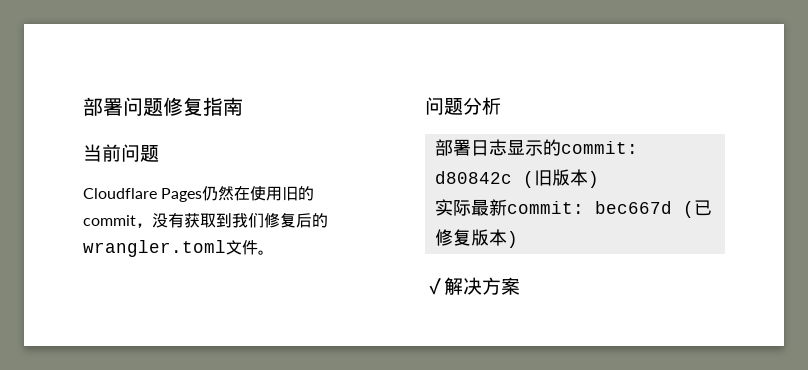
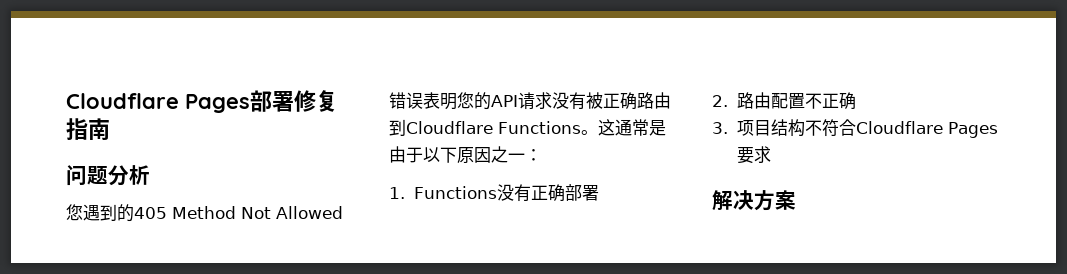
- 部署问题修复指南
+ Cloudflare Pages部署修复指南
- 当前问题
- Cloudflare Pages仍然在使用旧的commit，没有获取到我们修复后的wrangler.toml文件。
  问题分析
- 部署日志显示的commit: d80842c (旧版本)
- 实际最新commit: bec667d (已修复版本)
- ✓解决方案
+ 您遇到的405 Method Not Allowed错误表明您的API请求没有被正确路由到Cloudflare Functions。这通常是由于以下原因之一：
+ 1. Functions没有正确部署
+ 2.路由配置不正确
+ 3.项目结构不符合Cloudflare Pages要求
+ 解决方案

